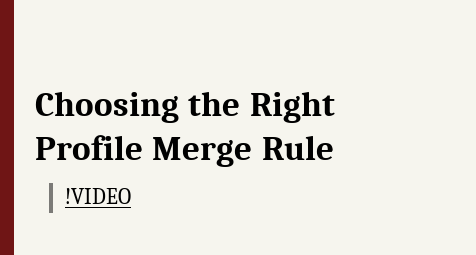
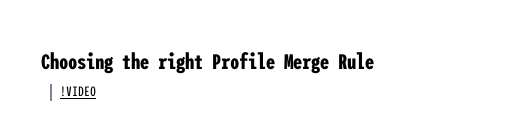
- Choosing the Right Profile Merge Rule
+ Choosing the right Profile Merge Rule

